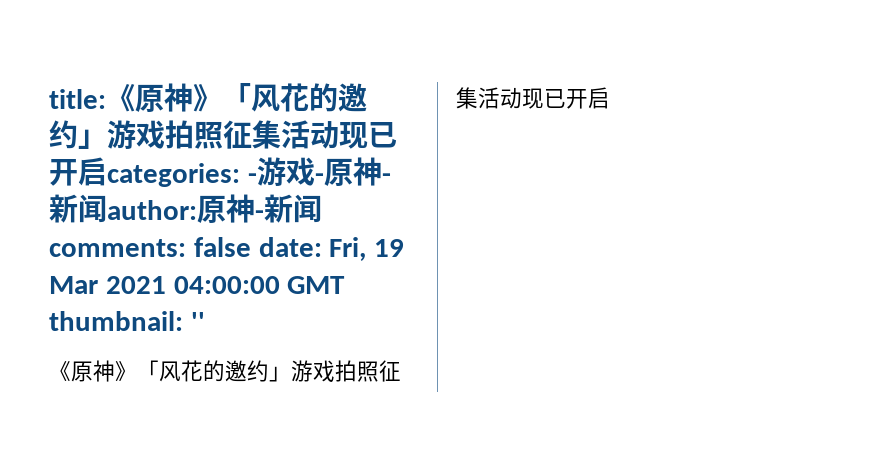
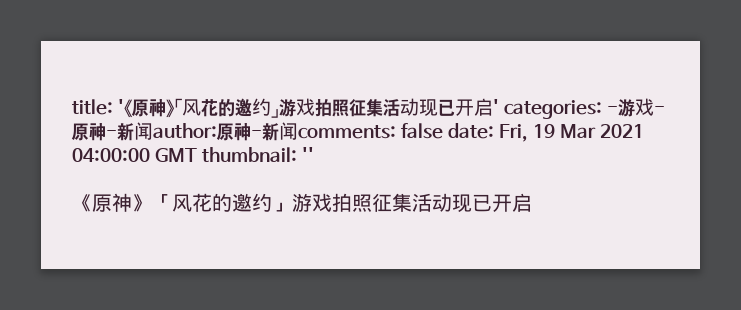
- title:《原神》「风花的邀约」游戏拍照征集活动现已开启categories: -游戏-原神-新闻author:原神-新闻comments: false date: Fri, 19 Mar 2021 04:00:00 GMT thumbnail: ''
+ title: '《原神》「风花的邀约」游戏拍照征集活动现已开启' categories: -游戏-原神-新闻author:原神-新闻comments: false date: Fri, 19 Mar 2021 04:00:00 GMT thumbnail: ''

